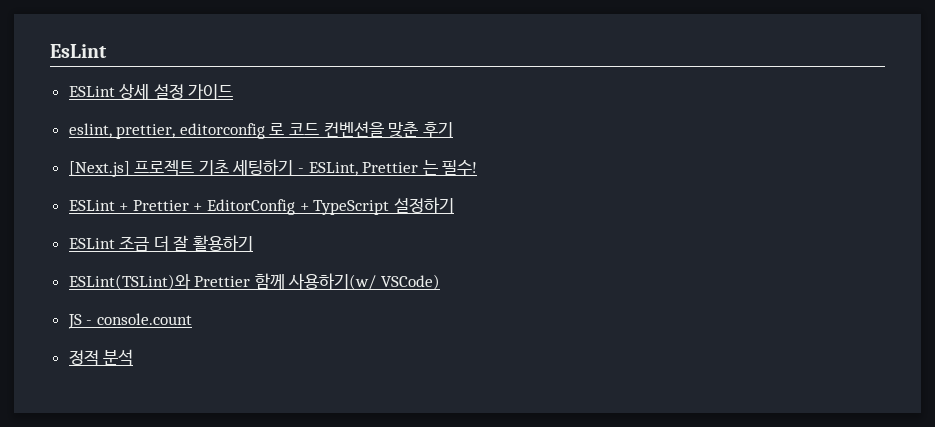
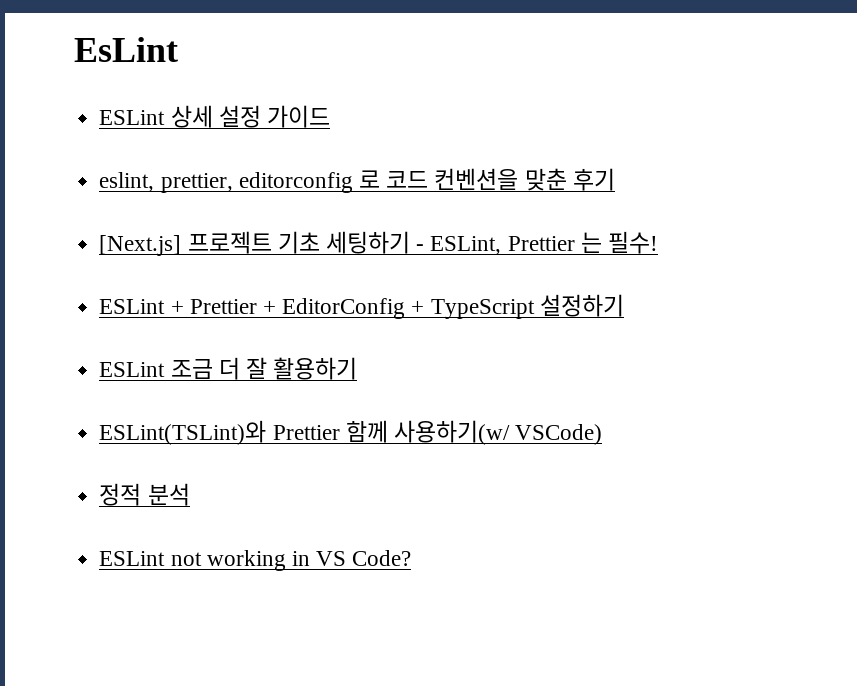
- JS - console.count
+ ESLint not working in VS Code?

